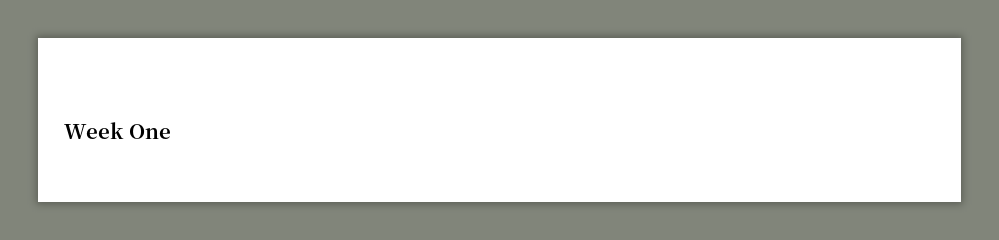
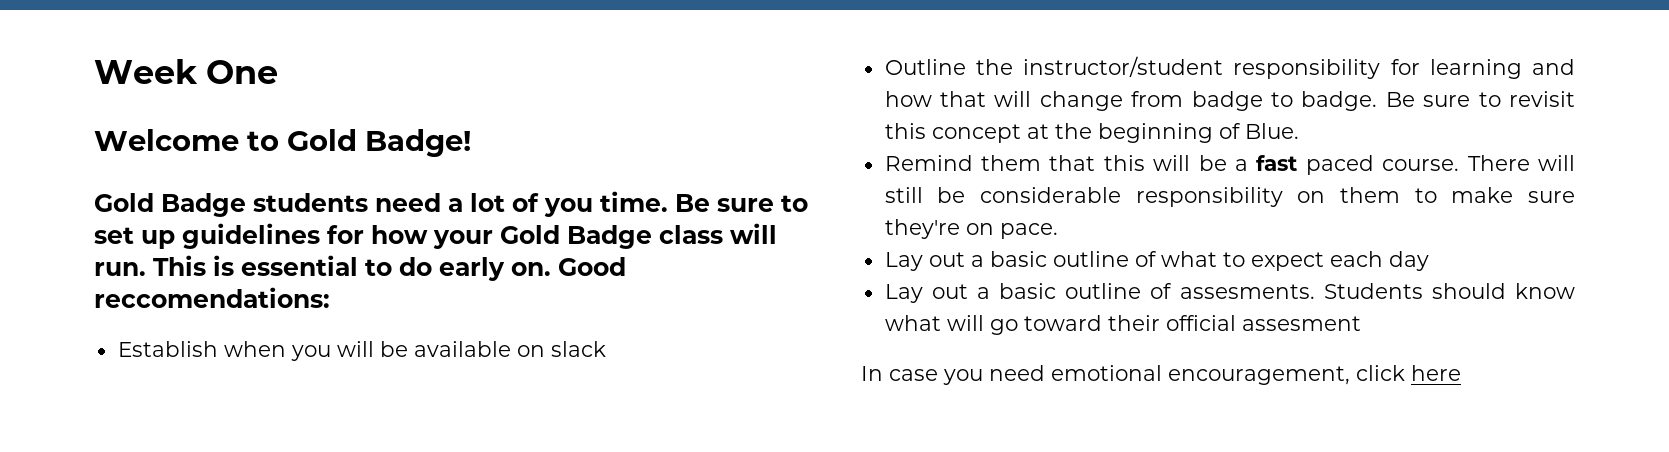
+ Welcome to Gold Badge!
+ Gold Badge students need a lot of you time. Be sure to set up guidelines for how your Gold Badge class will run. This is essential to do early on. Good reccomendations:
+ Establish when you will be available on slack
+ Outline the instructor/student responsibility for learning and how that will change from badge to badge. Be sure to revisit this concept at the beginning of Blue.
+ Remind them that this will be a fast paced course. There will still be considerable responsibility on them to make sure they're on pace.
+ Lay out a basic outline of what to expect each day
+ Lay out a basic outline of assesments. Students should know what will go toward their official assesment
+ In case you need emotional encouragement, click here

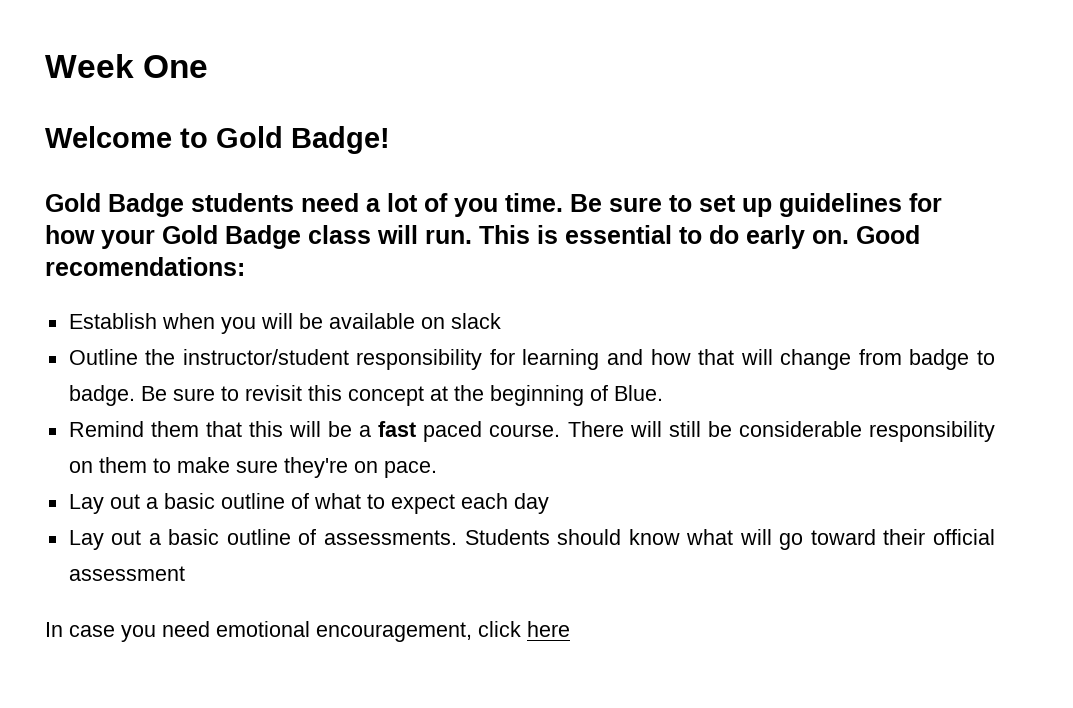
- Good reccomendations:
+ Good recomendations:
- Lay out a basic outline of assesments.
+ Lay out a basic outline of assessments.
- Students should know what will go toward their official assesment
+ Students should know what will go toward their official assessment

